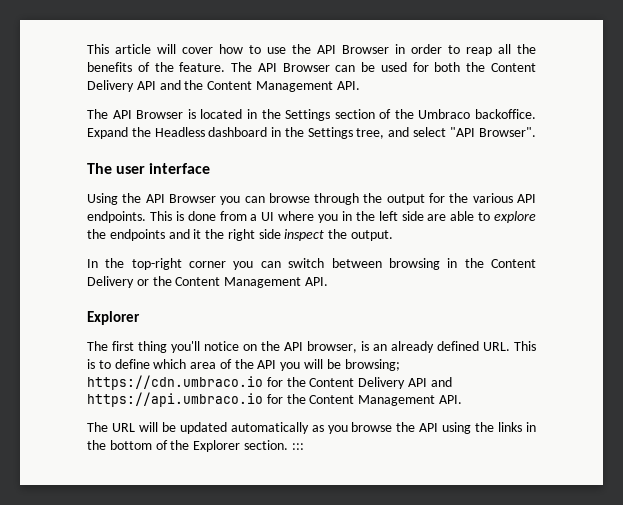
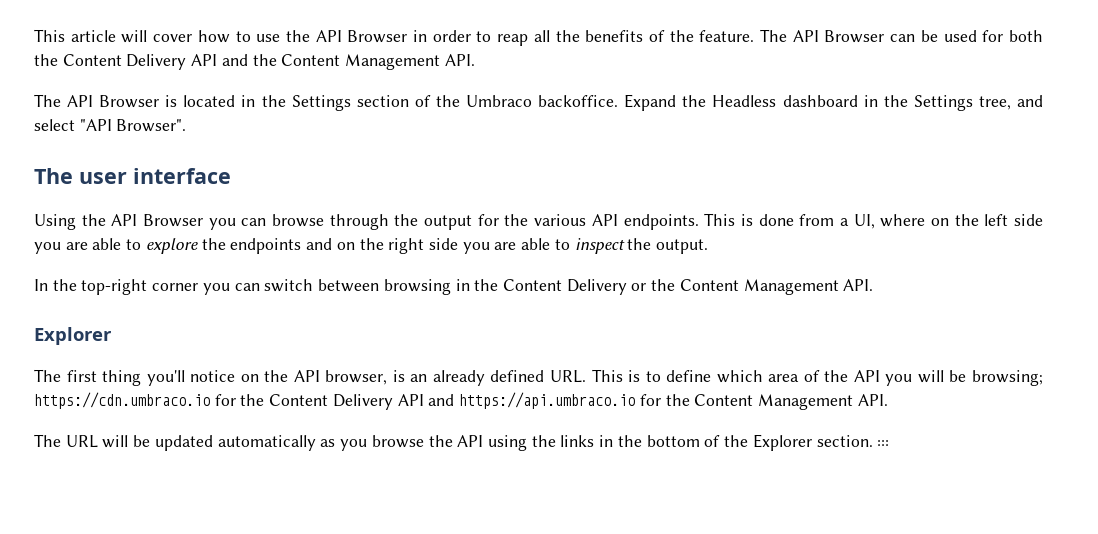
- This is done from a UI where you in the left side are able to explore the endpoints and it the right side inspect the output.
+ This is done from a UI, where on the left side you are able to explore the endpoints and on the right side you are able to inspect the output.

